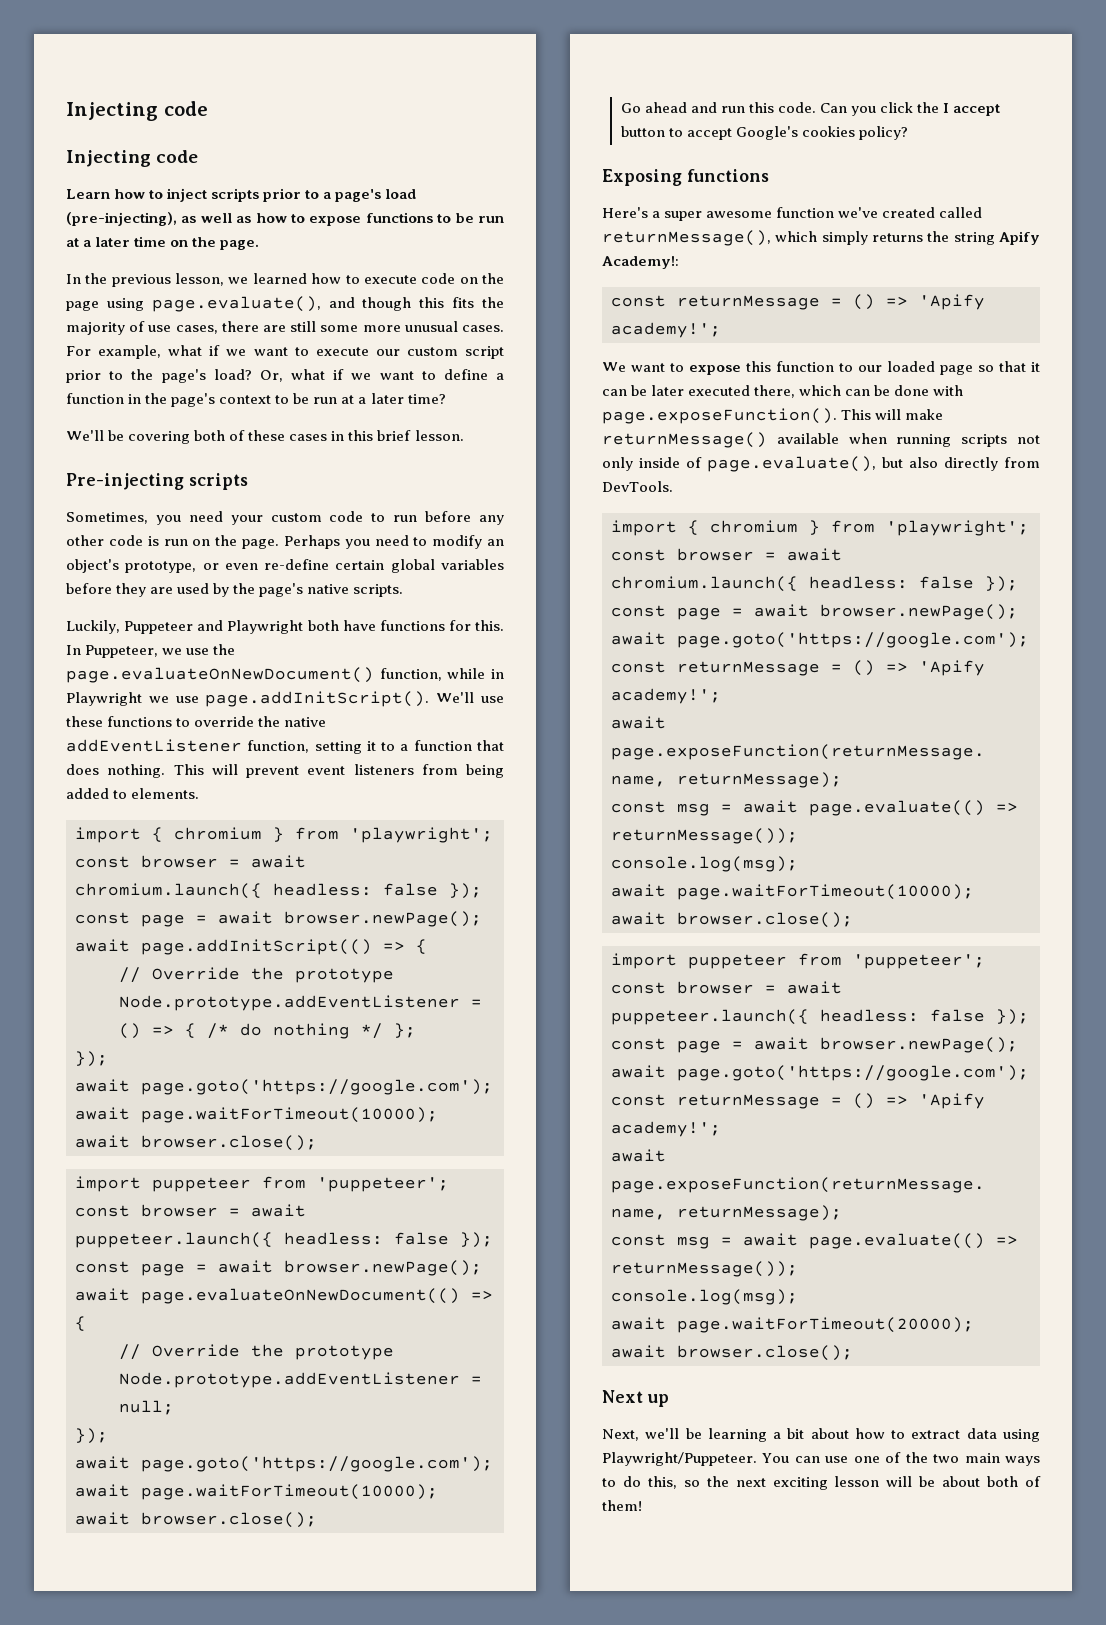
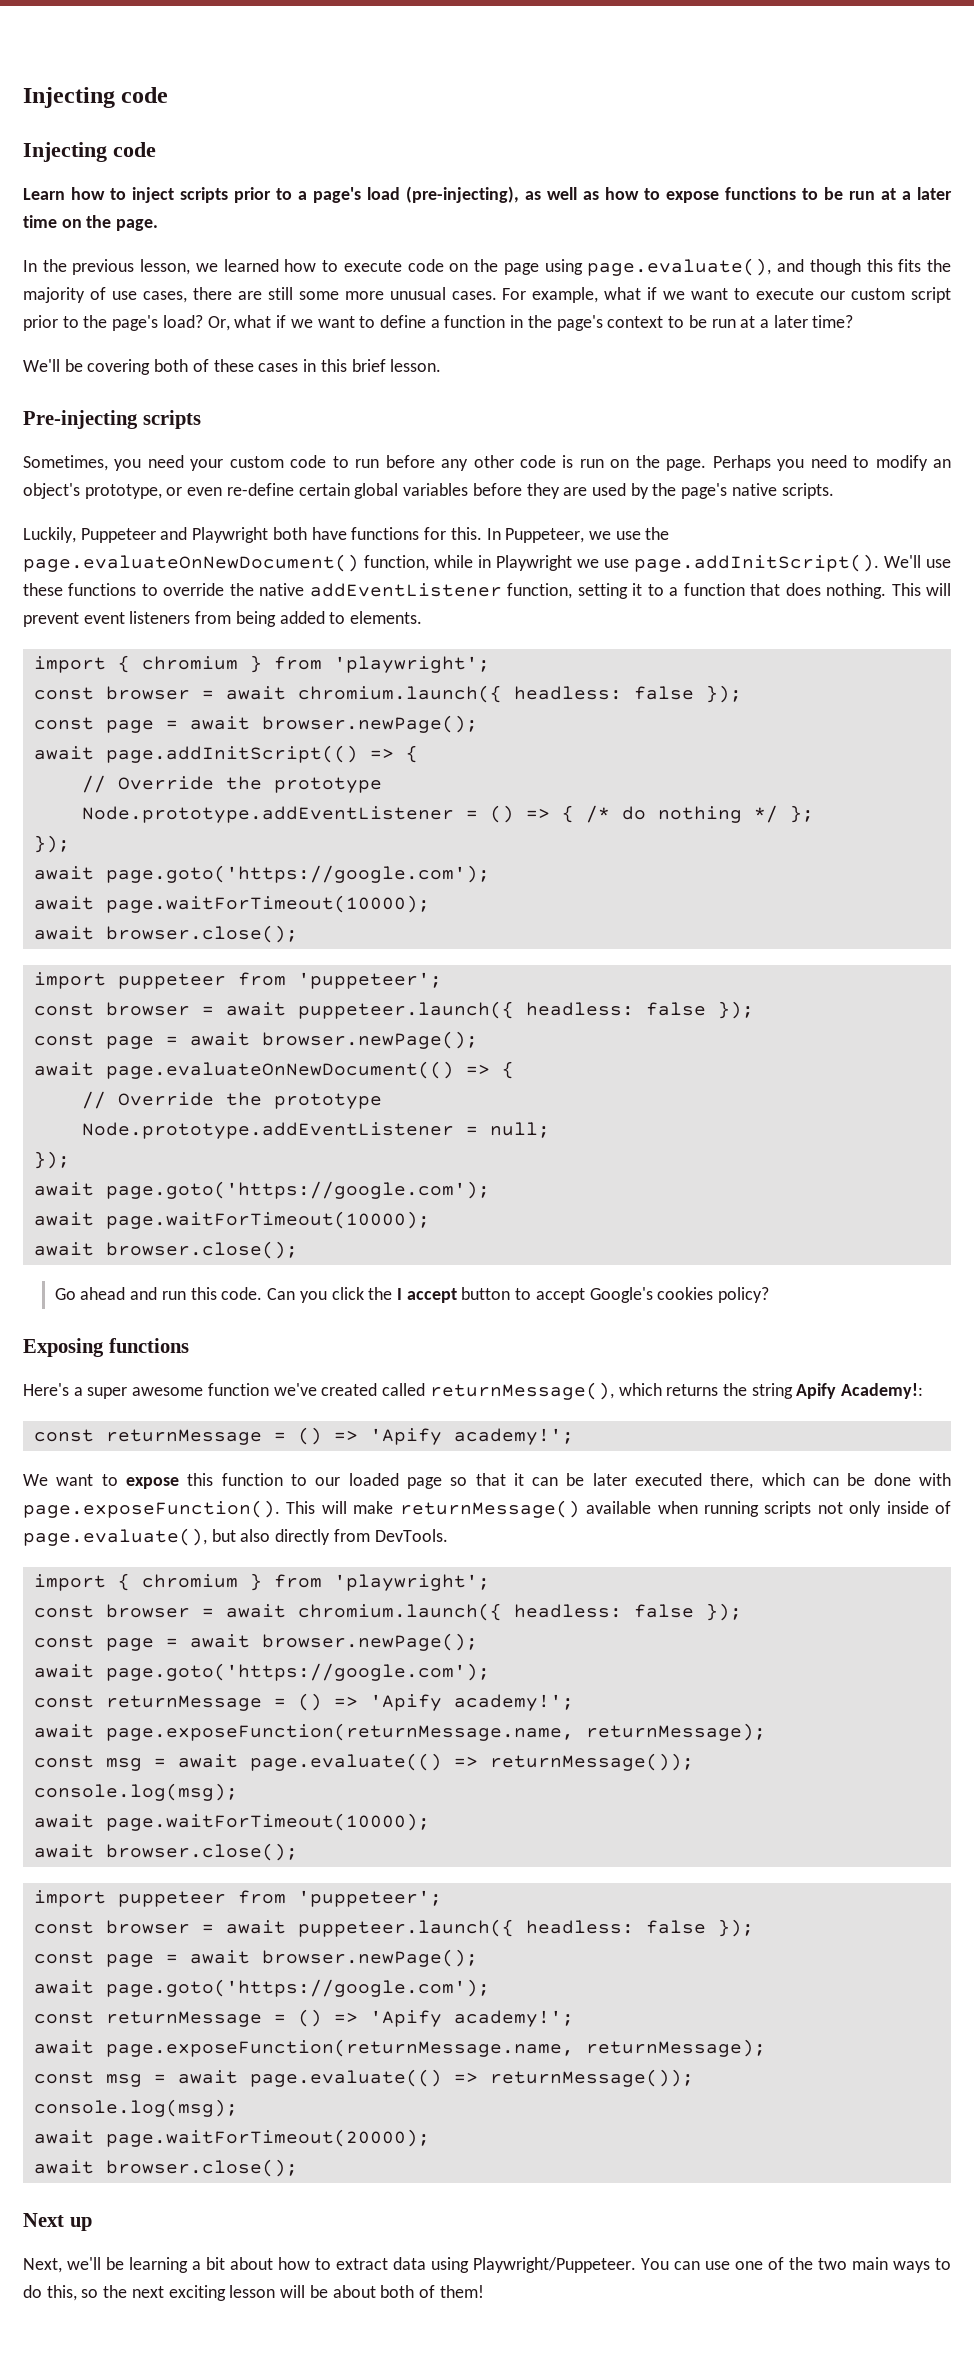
- Here's a super awesome function we've created called returnMessage(), which simply returns the string Apify Academy!:
+ Here's a super awesome function we've created called returnMessage(), which returns the string Apify Academy!:

